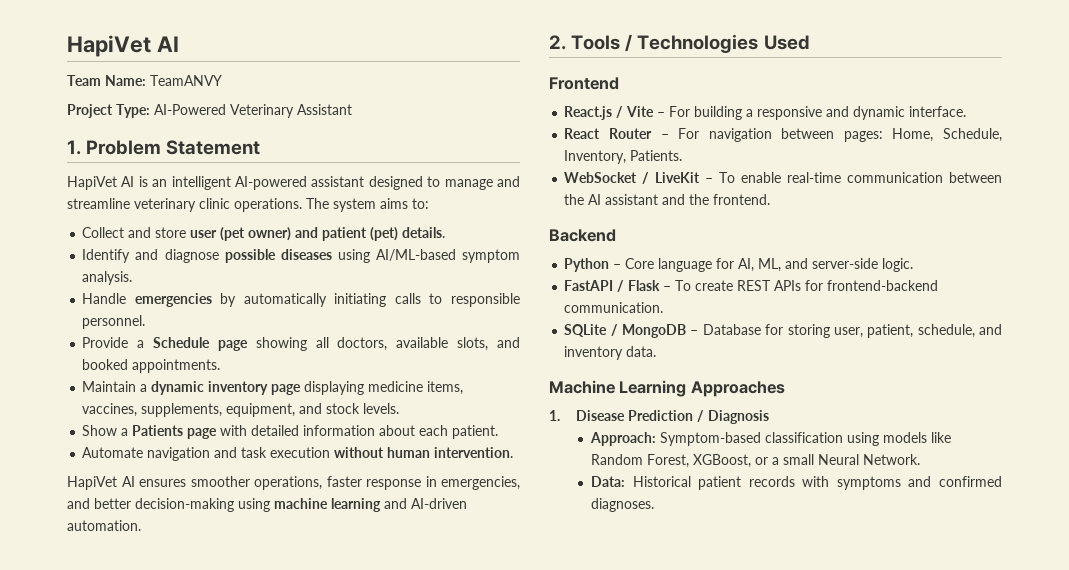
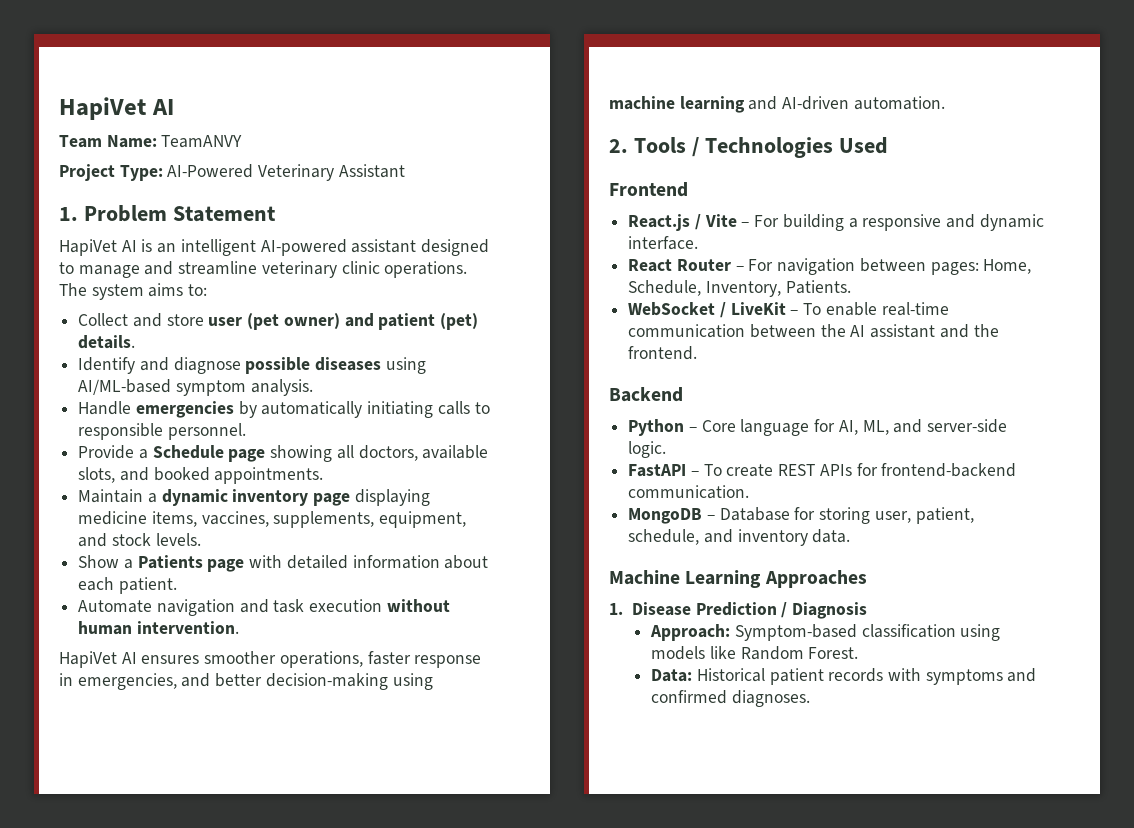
- FastAPI / Flask – To create REST APIs for frontend-backend communication.
+ FastAPI – To create REST APIs for frontend-backend communication.
- SQLite / MongoDB – Database for storing user, patient, schedule, and inventory data.
+ MongoDB – Database for storing user, patient, schedule, and inventory data.
- Approach: Symptom-based classification using models like Random Forest, XGBoost, or a small Neural Network.
+ Approach: Symptom-based classification using models like Random Forest.

